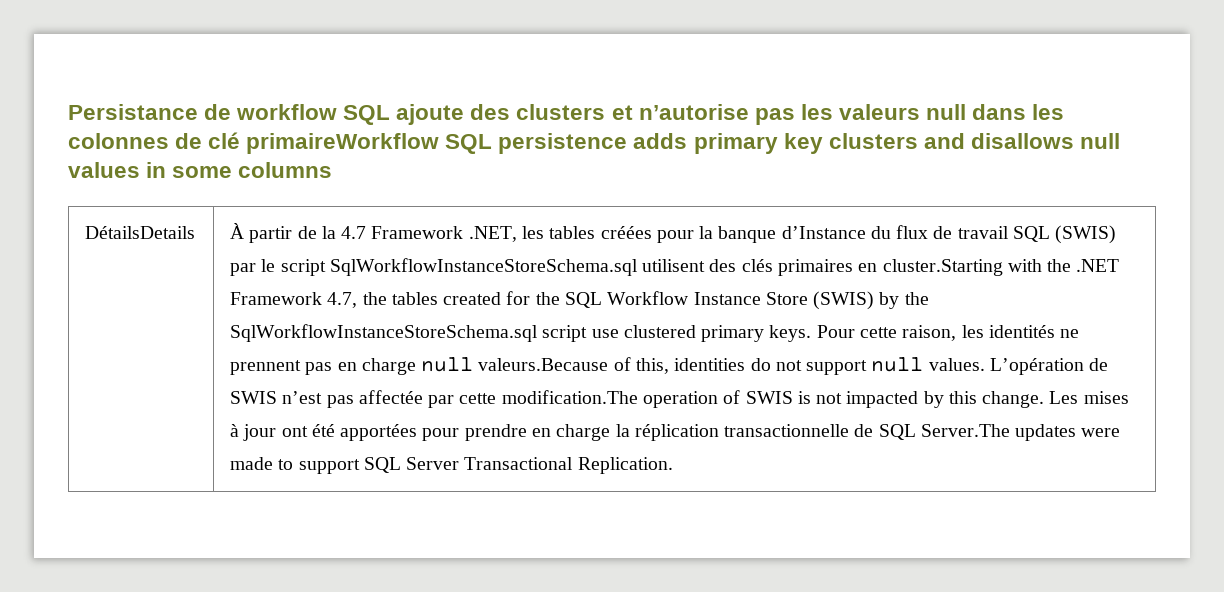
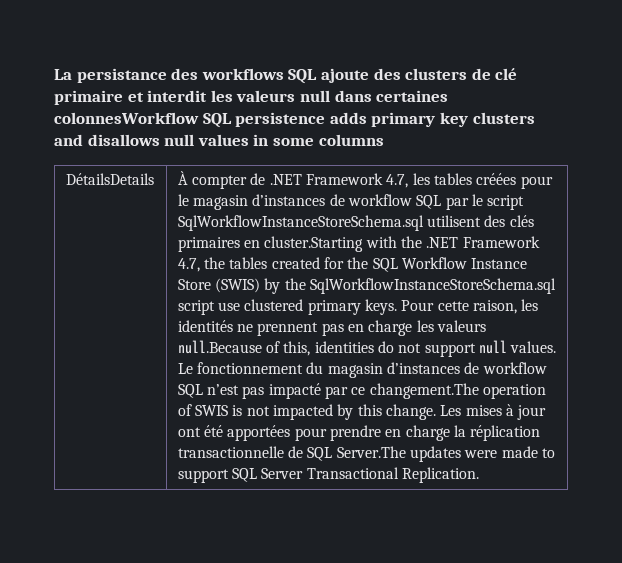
- Persistance de workflow SQL ajoute des clusters et n’autorise pas les valeurs null dans les colonnes de clé primaireWorkflow SQL persistence adds primary key clusters and disallows null values in some columns
+ La persistance des workflows SQL ajoute des clusters de clé primaire et interdit les valeurs null dans certaines colonnesWorkflow SQL persistence adds primary key clusters and disallows null values in some columns
- À partir de la 4.7 Framework .NET, les tables créées pour la banque d’Instance du flux de travail SQL (SWIS) par le script SqlWorkflowInstanceStoreSchema.sql utilisent des clés primaires en cluster.Starting with the .NET Framework 4.7, the tables created for the SQL Workflow Instance Store (SWIS) by the SqlWorkflowInstanceStoreSchema.sql script use clustered primary keys.
+ À compter de .NET Framework 4.7, les tables créées pour le magasin d’instances de workflow SQL par le script SqlWorkflowInstanceStoreSchema.sql utilisent des clés primaires en cluster.Starting with the .NET Framework 4.7, the tables created for the SQL Workflow Instance Store (SWIS) by the SqlWorkflowInstanceStoreSchema.sql script use clustered primary keys.
- Pour cette raison, les identités ne prennent pas en charge null valeurs.Because of this, identities do not support null values.
+ Pour cette raison, les identités ne prennent pas en charge les valeurs null.Because of this, identities do not support null values.
- L’opération de SWIS n’est pas affectée par cette modification.The operation of SWIS is not impacted by this change.
+ Le fonctionnement du magasin d’instances de workflow SQL n’est pas impacté par ce changement.The operation of SWIS is not impacted by this change.

